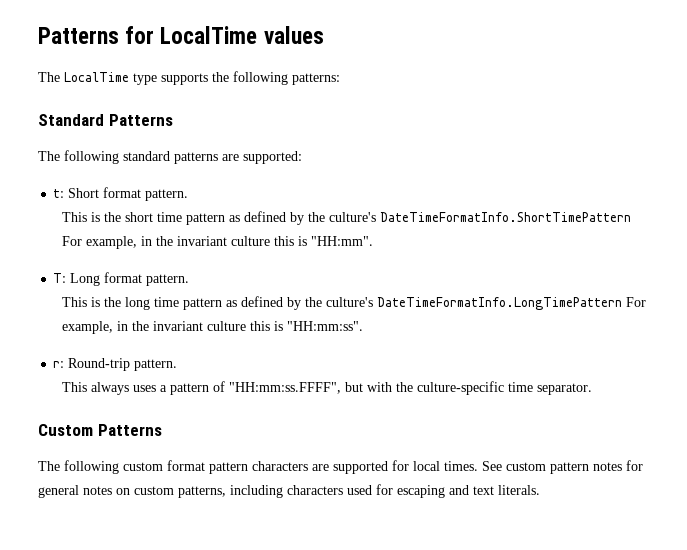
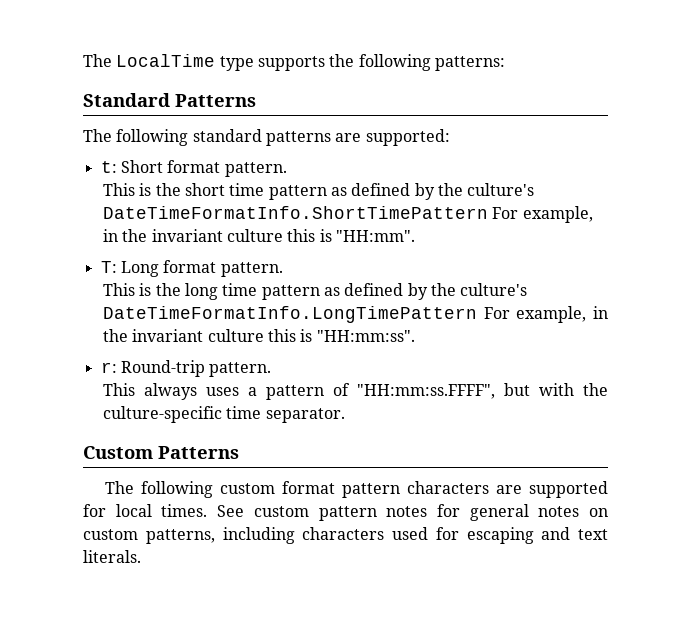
- Patterns for LocalTime values

